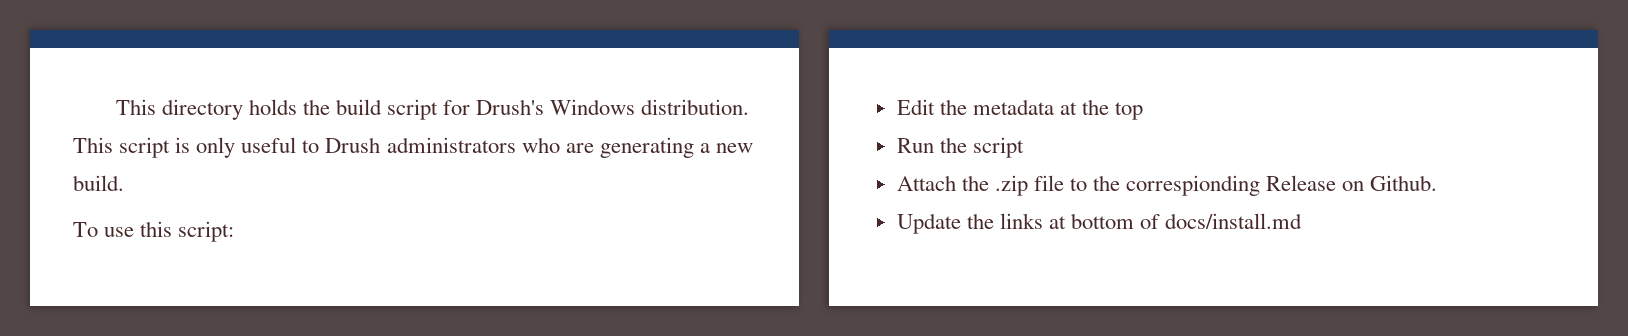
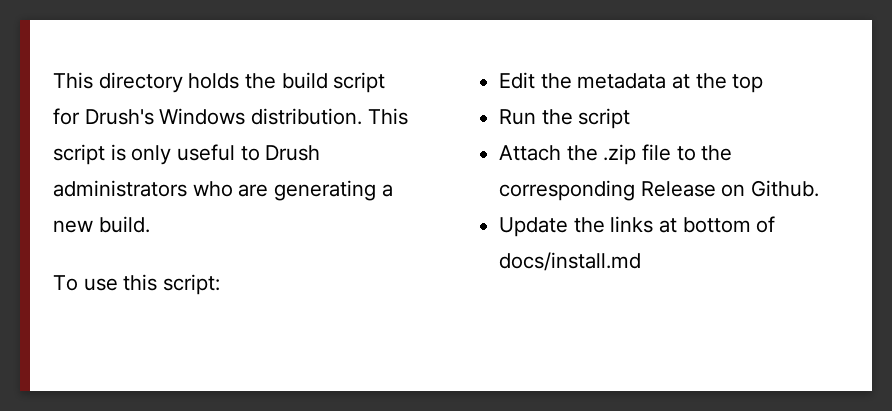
- Attach the .zip file to the correspionding Release on Github.
+ Attach the .zip file to the corresponding Release on Github.

